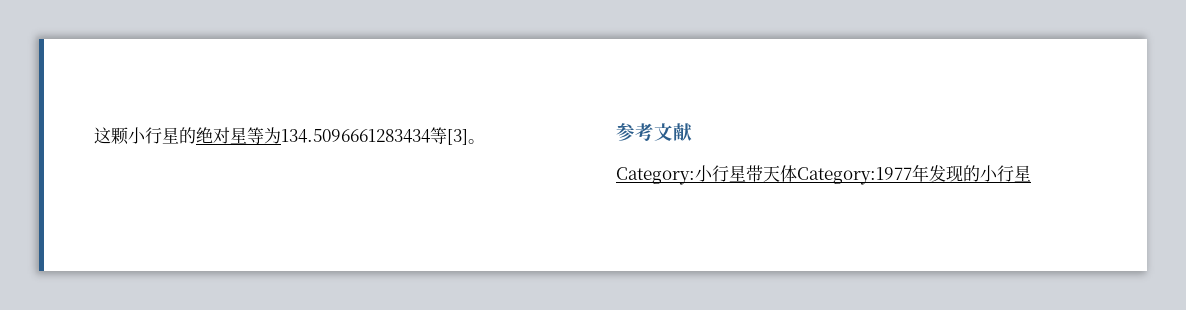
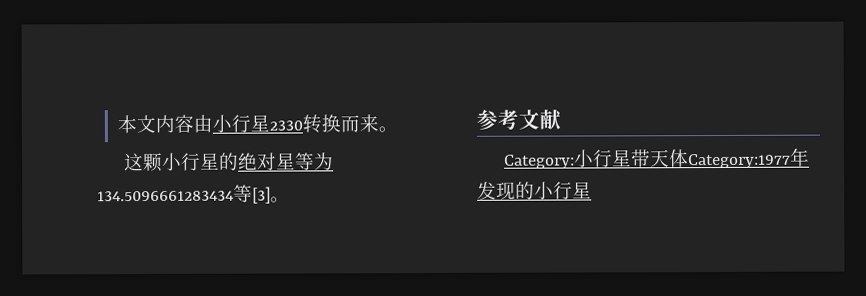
+ 本文内容由小行星2330转换而来。

